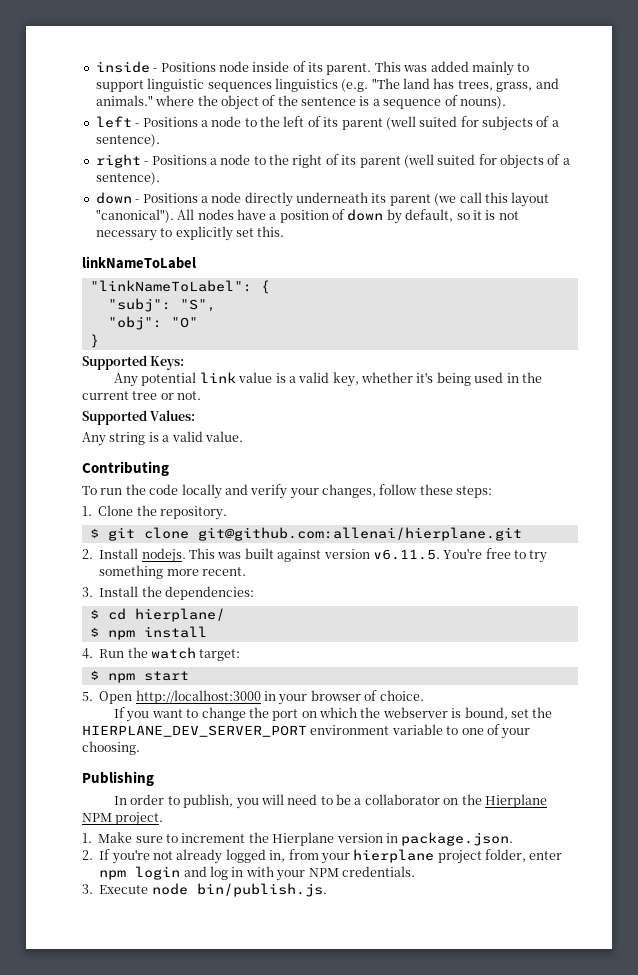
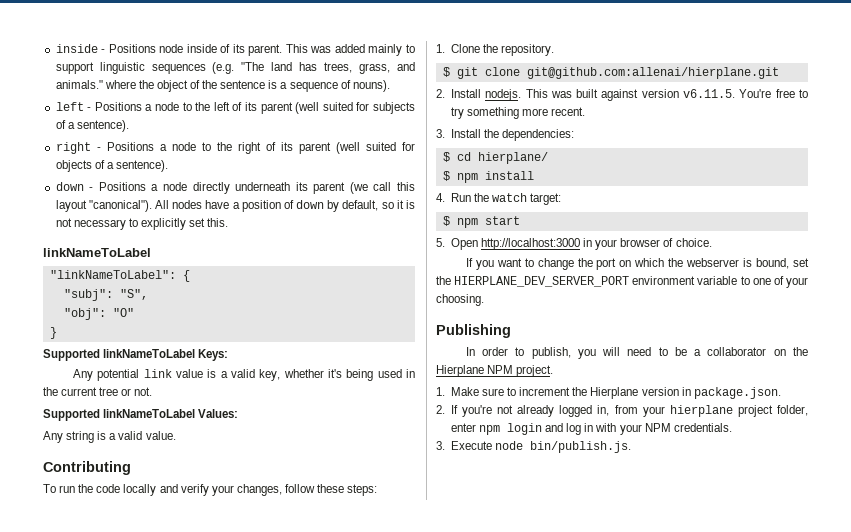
- This was added mainly to support linguistic sequences linguistics (e.g. "The land has trees, grass, and animals." where the object of the sentence is a sequence of nouns).
+ This was added mainly to support linguistic sequences (e.g. "The land has trees, grass, and animals." where the object of the sentence is a sequence of nouns).
- Supported Keys:
+ Supported linkNameToLabel Keys:
- Supported Values:
+ Supported linkNameToLabel Values:

